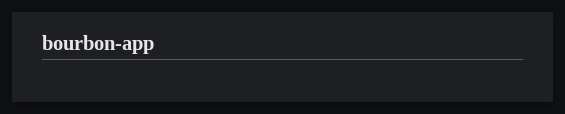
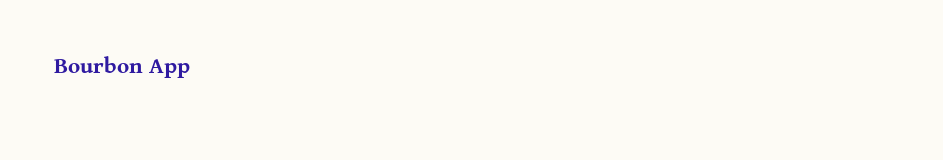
- bourbon-app
+ Bourbon App

